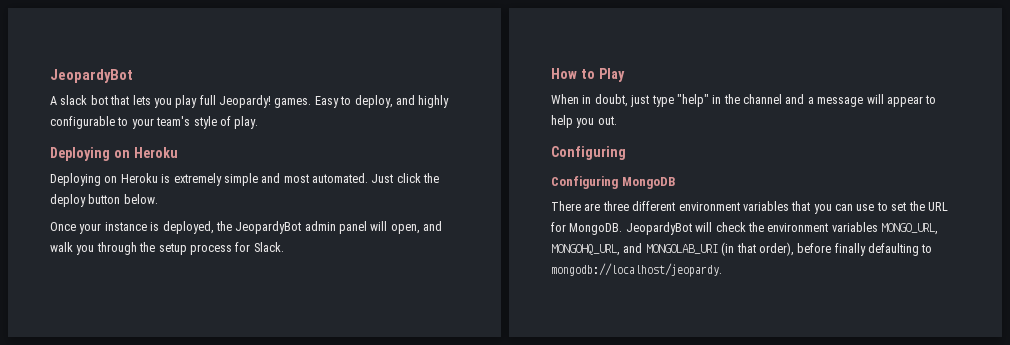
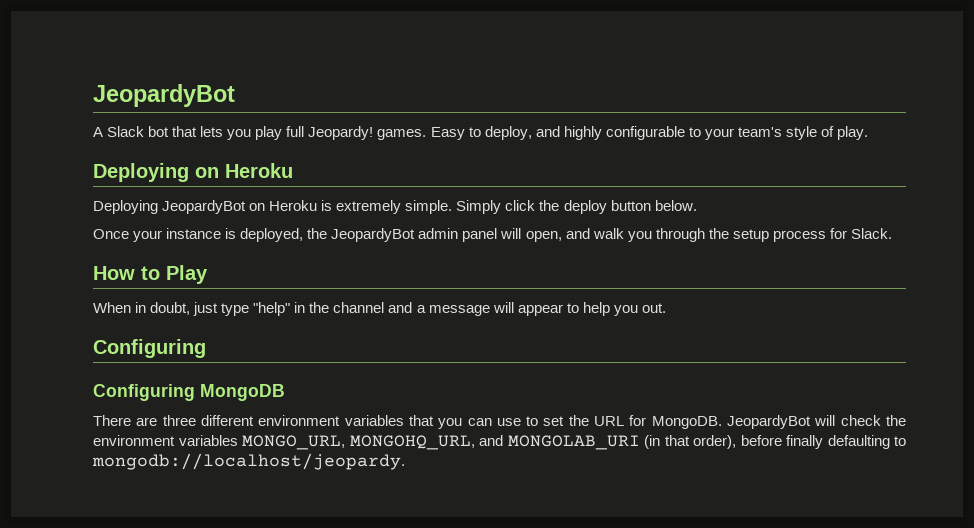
- A slack bot that lets you play full Jeopardy! games.
+ A Slack bot that lets you play full Jeopardy! games.
- Deploying on Heroku is extremely simple and most automated. Just click the deploy button below.
+ Deploying JeopardyBot on Heroku is extremely simple. Simply click the deploy button below.

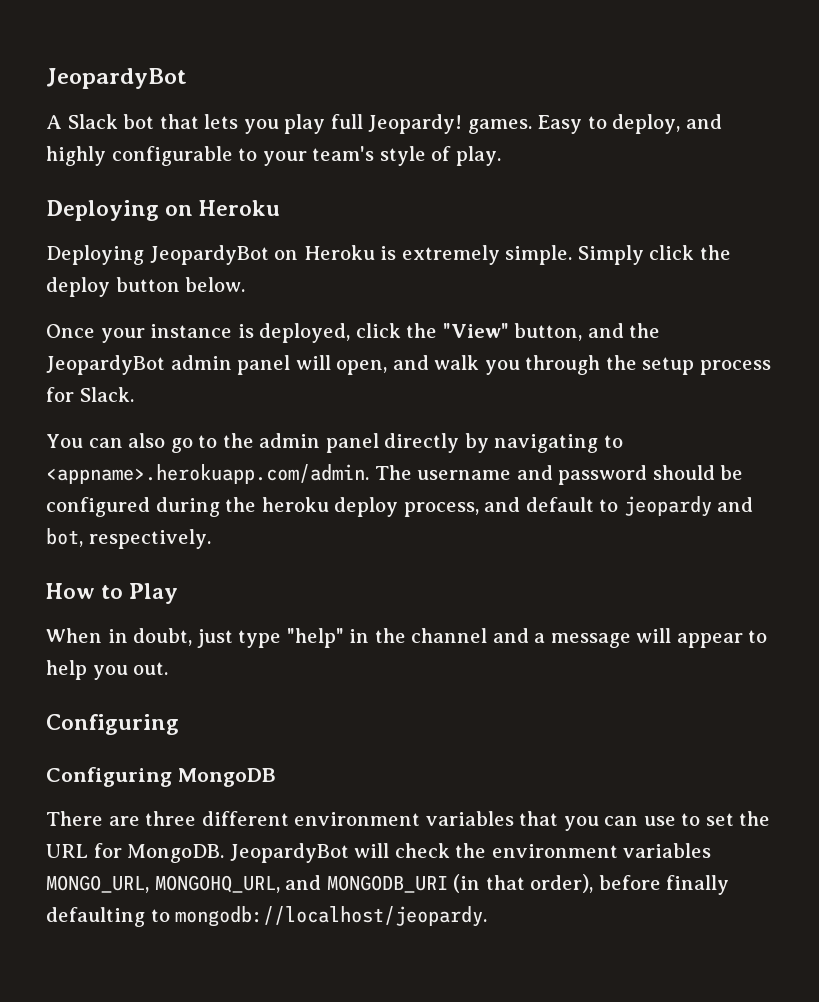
- Once your instance is deployed, the JeopardyBot admin panel will open, and walk you through the setup process for Slack.
+ Once your instance is deployed, click the "View" button, and the JeopardyBot admin panel will open, and walk you through the setup process for Slack.
+ You can also go to the admin panel directly by navigating to <appname>.herokuapp.com/admin. The username and password should be configured during the heroku deploy process, and default to jeopardy and bot, respectively.
- JeopardyBot will check the environment variables MONGO_URL, MONGOHQ_URL, and MONGOLAB_URI (in that order), before finally defaulting to mongodb://localhost/jeopardy.
+ JeopardyBot will check the environment variables MONGO_URL, MONGOHQ_URL, and MONGODB_URI (in that order), before finally defaulting to mongodb://localhost/jeopardy.

